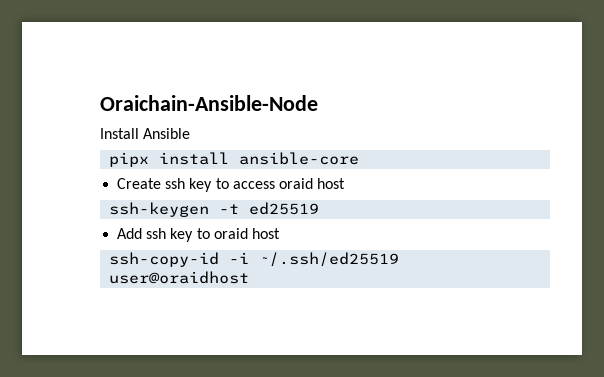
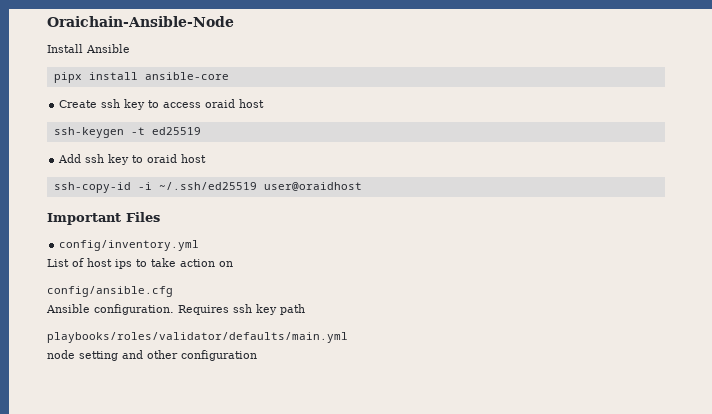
+ Important Files
+ config/inventory.yml
+ List of host ips to take action on
+ config/ansible.cfg
+ Ansible configuration. Requires ssh key path
+ playbooks/roles/validator/defaults/main.yml
+ node setting and other configuration

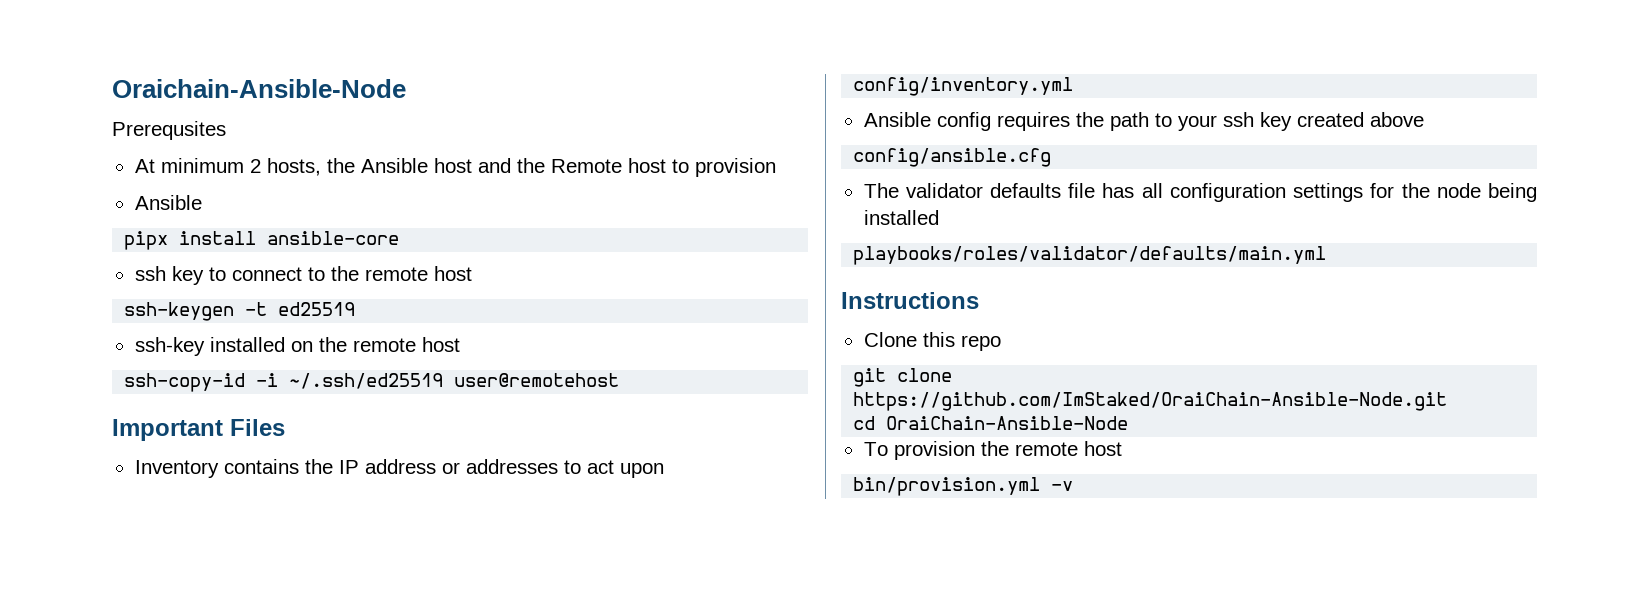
- Install Ansible
+ Prerequsites
+ At minimum 2 hosts, the Ansible host and the Remote host to provision
+ Ansible
- Create ssh key to access oraid host
+ ssh key to connect to the remote host
- Add ssh key to oraid host
+ ssh-key installed on the remote host
- ssh-copy-id -i ~/.ssh/ed25519 user@oraidhost
+ ssh-copy-id -i ~/.ssh/ed25519 user@remotehost
+ Inventory contains the IP address or addresses to act upon
  config/inventory.yml
- List of host ips to take action on
+ Ansible config requires the path to your ssh key created above
  config/ansible.cfg
- Ansible configuration. Requires ssh key path
+ The validator defaults file has all configuration settings for the node being installed
  playbooks/roles/validator/defaults/main.yml
- node setting and other configuration
+ Instructions
+ Clone this repo
+ git clone https://github.com/ImStaked/OraiChain-Ansible-Node.git
+ cd OraiChain-Ansible-Node
+ To provision the remote host
+ bin/provision.yml -v

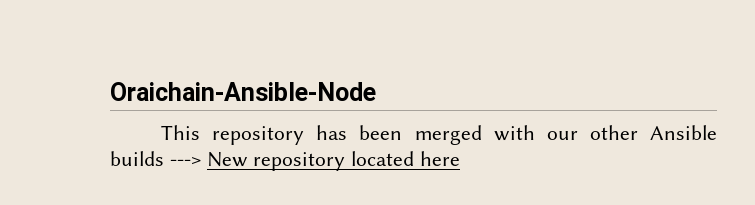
- Prerequsites
- At minimum 2 hosts, the Ansible host and the Remote host to provision
- Ansible
- pipx install ansible-core
- ssh key to connect to the remote host
- ssh-keygen -t ed25519
- ssh-key installed on the remote host
- ssh-copy-id -i ~/.ssh/ed25519 user@remotehost
- Important Files
- Inventory contains the IP address or addresses to act upon
- config/inventory.yml
- Ansible config requires the path to your ssh key created above
- config/ansible.cfg
- The validator defaults file has all configuration settings for the node being installed
- playbooks/roles/validator/defaults/main.yml
- Instructions
- Clone this repo
- git clone https://github.com/ImStaked/OraiChain-Ansible-Node.git
- cd OraiChain-Ansible-Node
- To provision the remote host
- bin/provision.yml -v
+ This repository has been merged with our other Ansible builds ---> New repository located here

